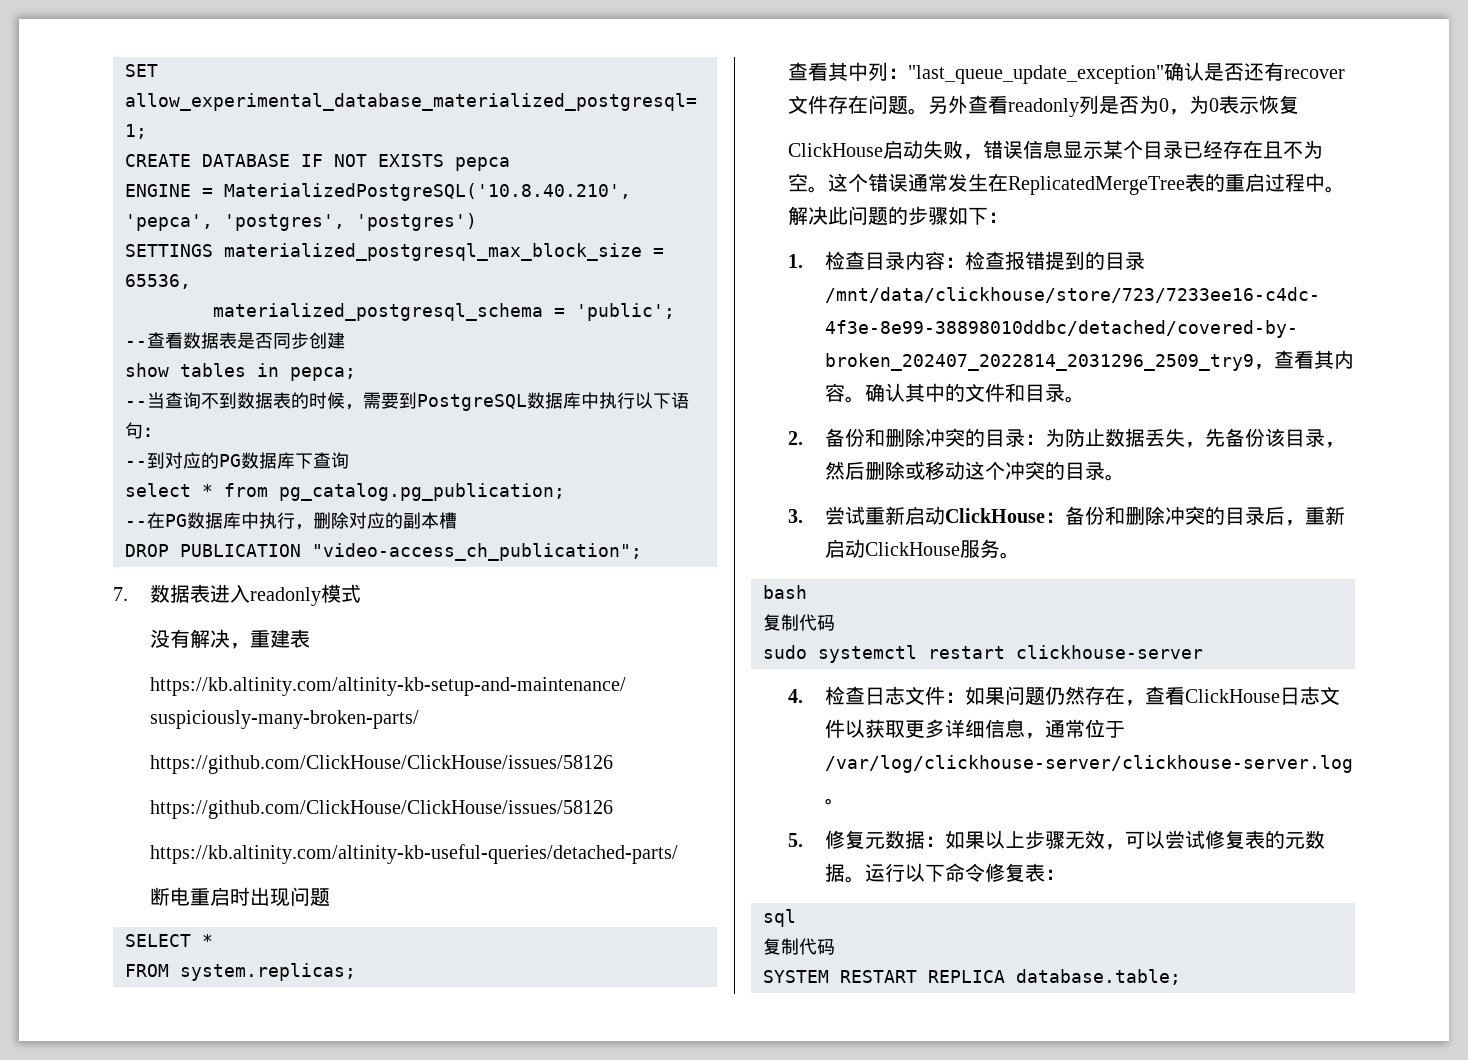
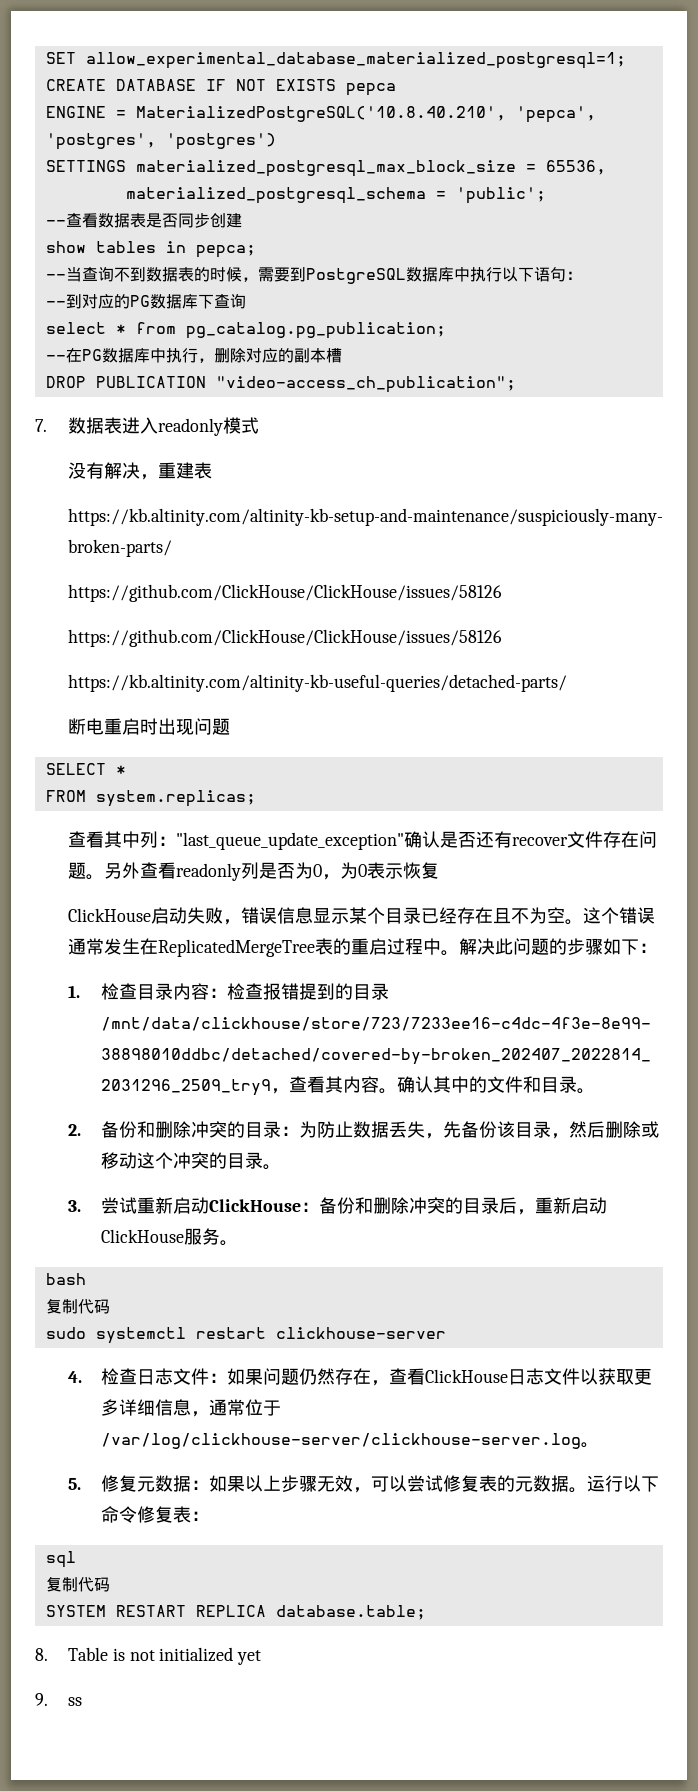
+ 8. Table is not initialized yet
+ 9. ss

